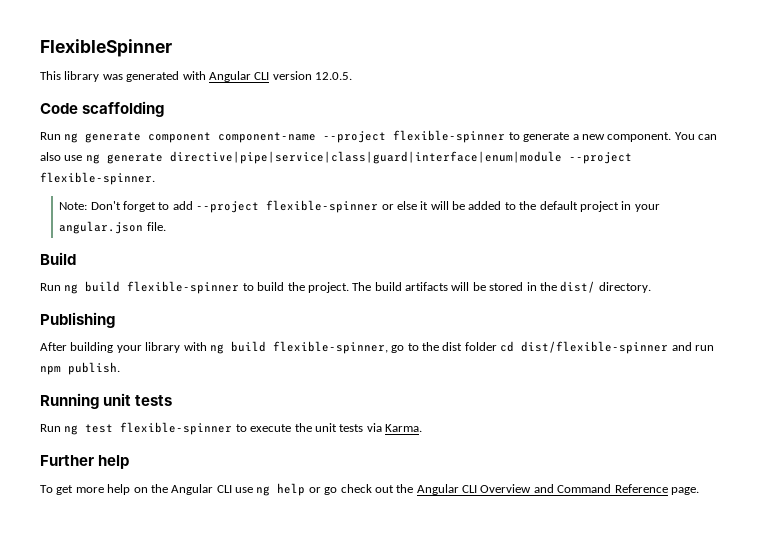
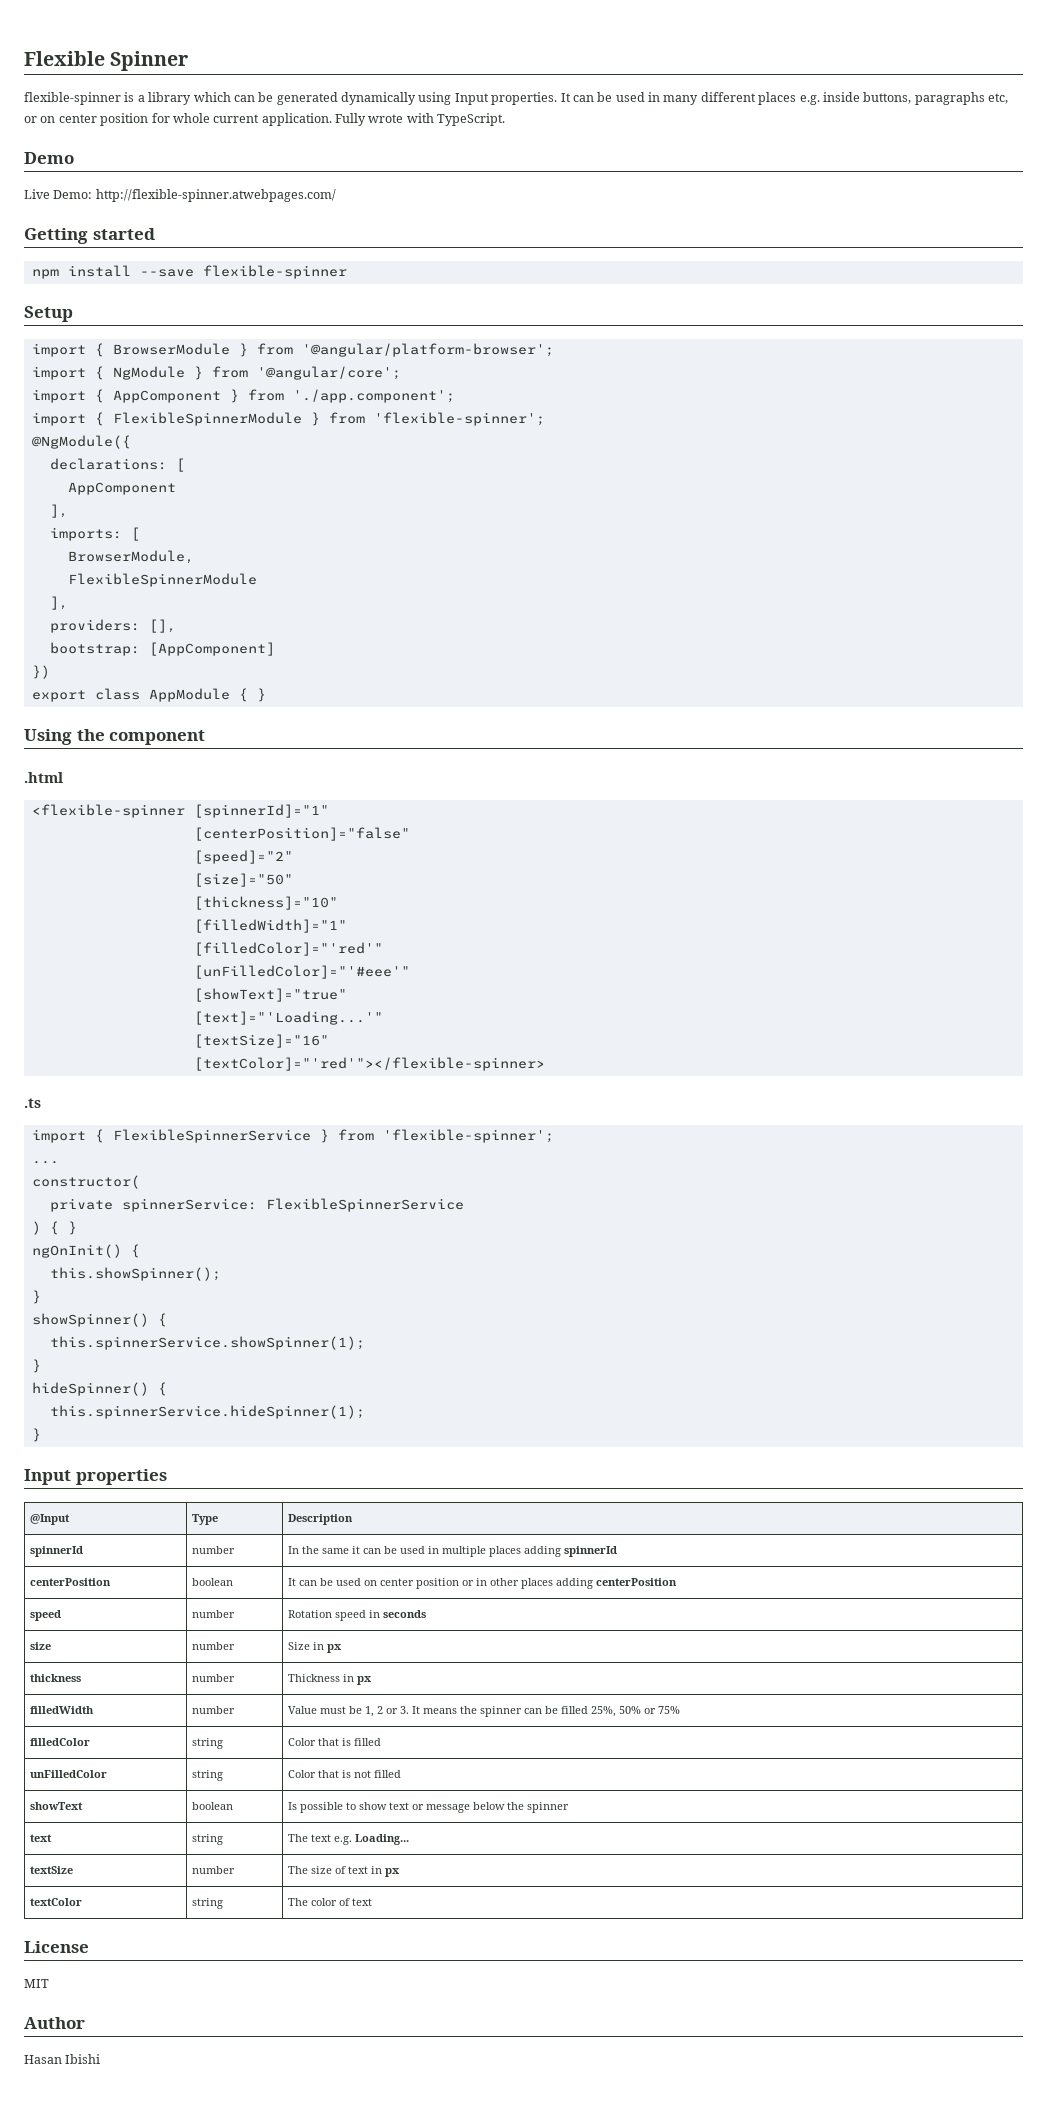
- FlexibleSpinner
- This library was generated with Angular CLI version 12.0.5.
- Code scaffolding
- Run ng generate component component-name --project flexible-spinner to generate a new component. You can also use ng generate directive|pipe|service|class|guard|interface|enum|module --project flexible-spinner.
- Note: Don't forget to add --project flexible-spinner or else it will be added to the default project in your angular.json file.
- Build
- Run ng build flexible-spinner to build the project. The build artifacts will be stored in the dist/ directory.
- Publishing
- After building your library with ng build flexible-spinner, go to the dist folder cd dist/flexible-spinner and run npm publish.
- Running unit tests
- Run ng test flexible-spinner to execute the unit tests via Karma.
- Further help
- To get more help on the Angular CLI use ng help or go check out the Angular CLI Overview and Command Reference page.
+ Flexible Spinner
+ flexible-spinner is a library which can be generated dynamically using Input properties. It can be used in many different places e.g. inside buttons, paragraphs etc, or on center position for whole current application. Fully wrote with TypeScript.
+ Demo
+ Live Demo: http://flexible-spinner.atwebpages.com/
+ Getting started
+ npm install --save flexible-spinner
+ Setup
+ import { BrowserModule } from '@angular/platform-browser';
+ import { NgModule } from '@angular/core';
+ import { AppComponent } from './app.component';
+ import { FlexibleSpinnerModule } from 'flexible-spinner';
+ @NgModule({
+ declarations: [
+ AppComponent
+ ],
+ imports: [
+ BrowserModule,
+ FlexibleSpinnerModule
+ ],
+ providers: [],
+ bootstrap: [AppComponent]
+ })
+ export class AppModule { }
+ Using the component
+ .html
+ <flexible-spinner [spinnerId]="1"
+ [centerPosition]="false"
+ [speed]="2"
+ [size]="50"
+ [thickness]="10"
+ [filledWidth]="1"
+ [filledColor]="'red'"
+ [unFilledColor]="'#eee'"
+ [showText]="true"
+ [text]="'Loading...'"
+ [textSize]="16"
+ [textColor]="'red'"></flexible-spinner>
+ .ts
+ import { FlexibleSpinnerService } from 'flexible-spinner';
+ ...
+ constructor(
+ private spinnerService: FlexibleSpinnerService
+ ) { }
+ ngOnInit() {
+ this.showSpinner();
+ }
+ showSpinner() {
+ this.spinnerService.showSpinner(1);
+ }
+ hideSpinner() {
+ this.spinnerService.hideSpinner(1);
+ }
+ Input properties
+ @Input | Type | Description
+ spinnerId | number | In the same it can be used in multiple places adding spinnerId
+ centerPosition | boolean | It can be used on center position or in other places adding centerPosition
+ speed | number | Rotation speed in seconds
+ size | number | Size in px
+ thickness | number | Thickness in px
+ filledWidth | number | Value must be 1, 2 or 3. It means the spinner can be filled 25%, 50% or 75%
+ filledColor | string | Color that is filled
+ unFilledColor | string | Color that is not filled
+ showText | boolean | Is possible to show text or message below the spinner
+ text | string | The text e.g. Loading...
+ textSize | number | The size of text in px
+ textColor | string | The color of text
+ License
+ MIT
+ Author
+ Hasan Ibishi

